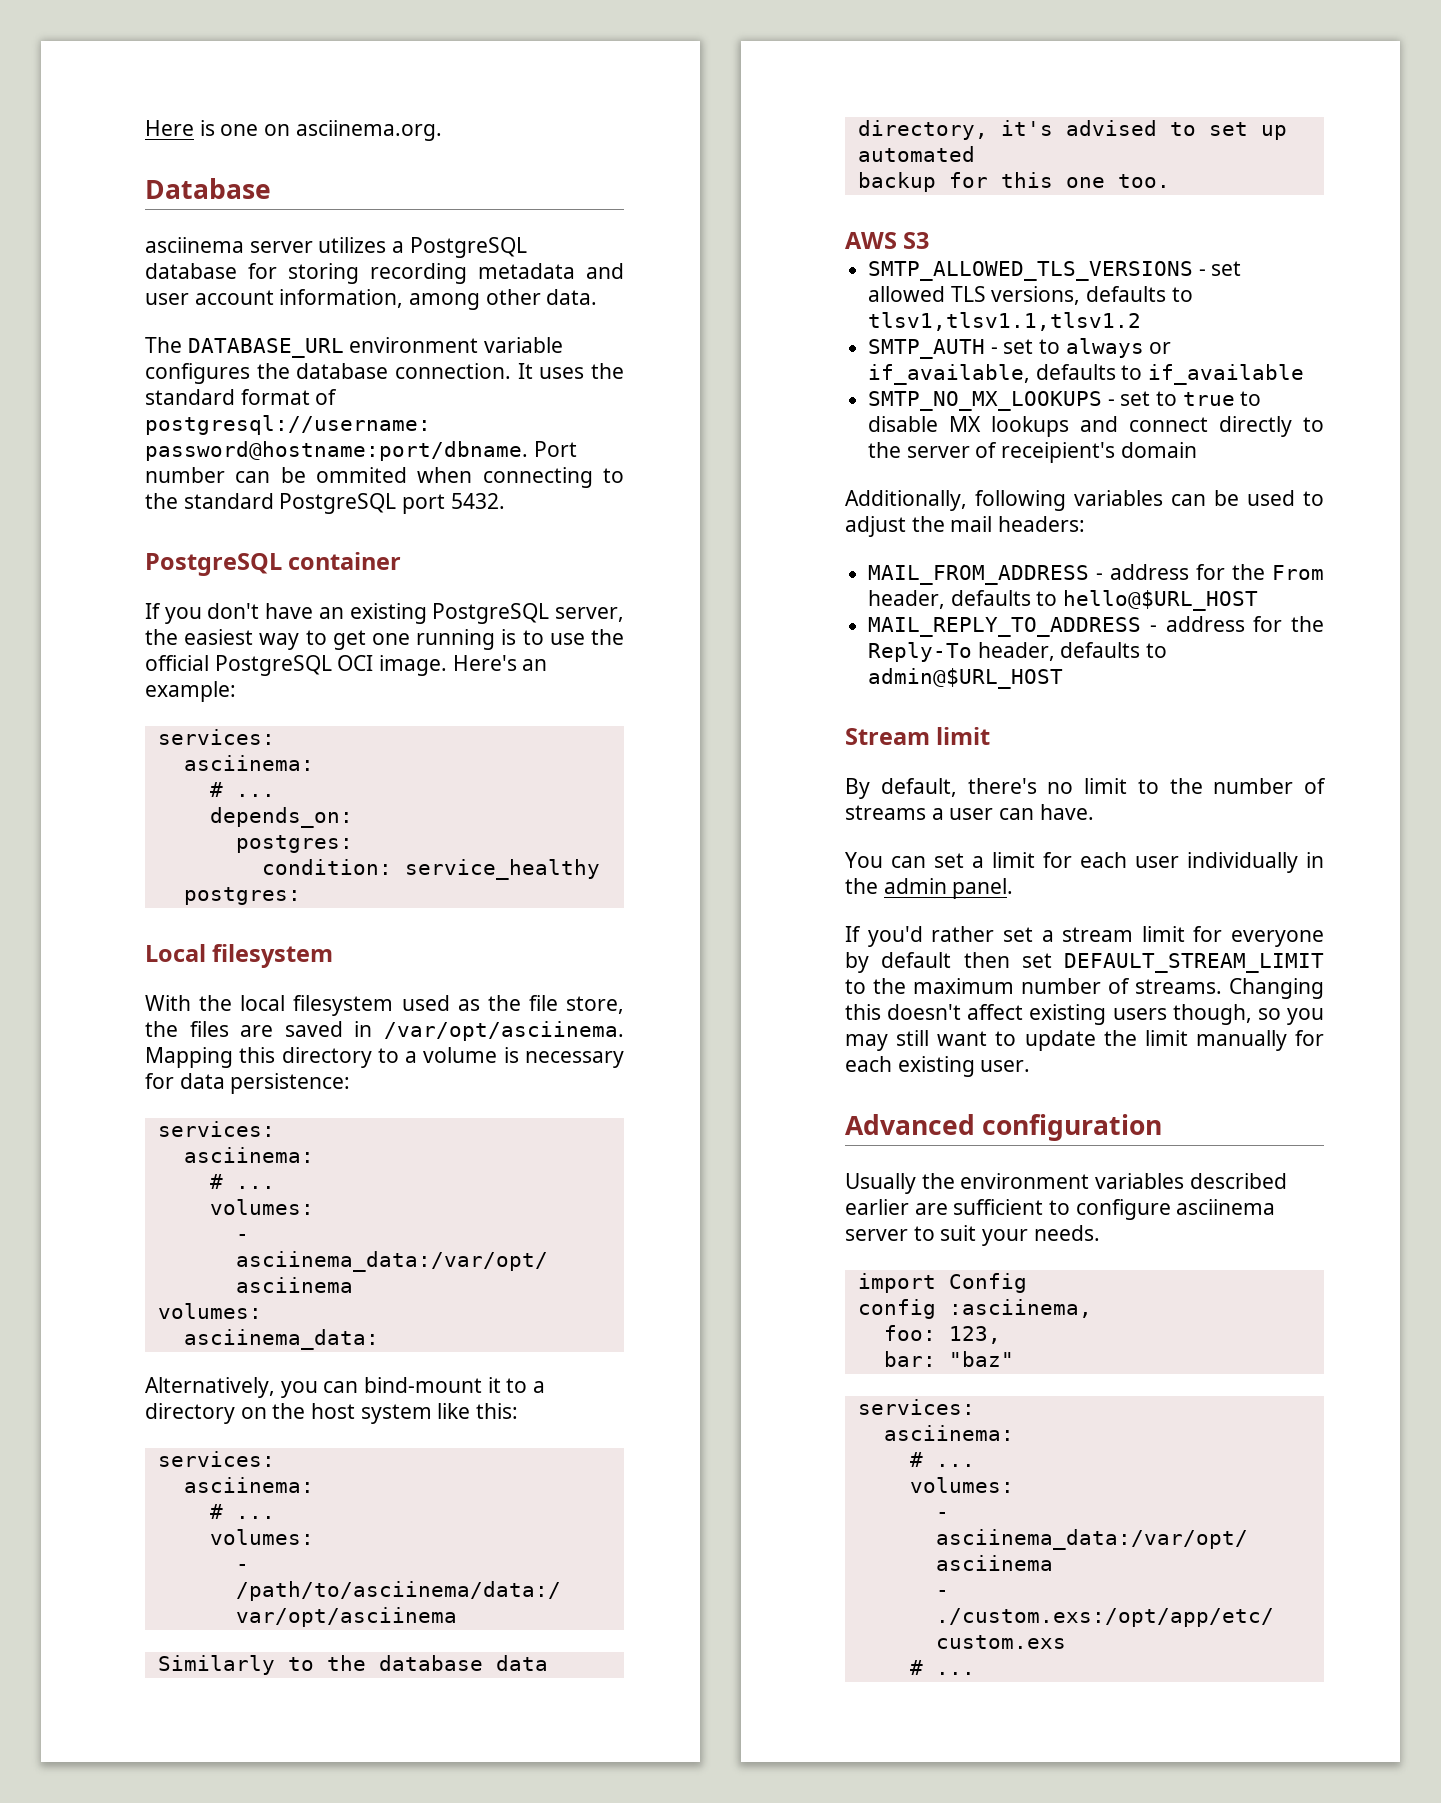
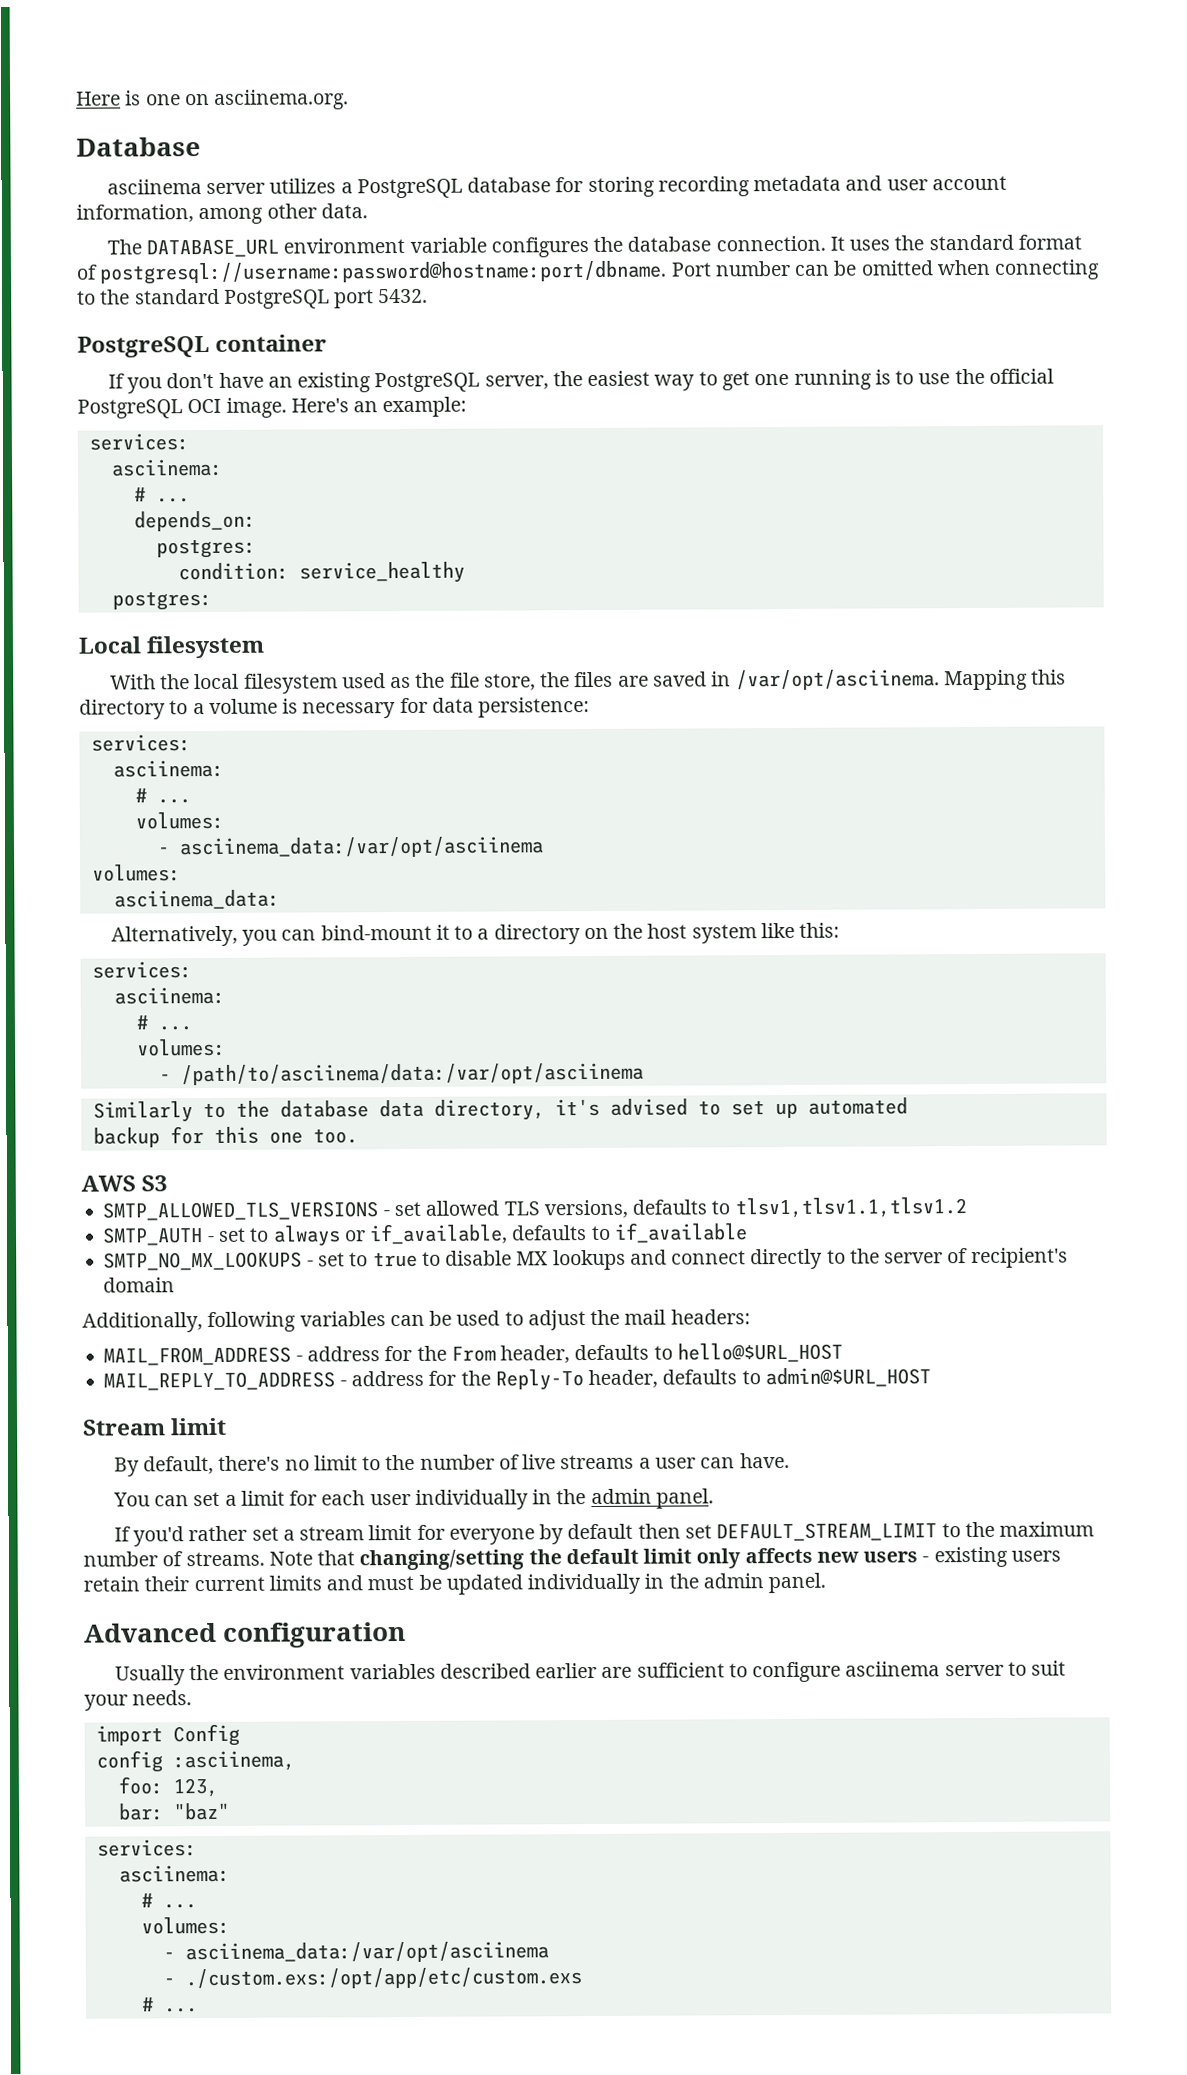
- Port number can be ommited when connecting to the standard PostgreSQL port 5432.
+ Port number can be omitted when connecting to the standard PostgreSQL port 5432.
- SMTP_NO_MX_LOOKUPS - set to true to disable MX lookups and connect directly to the server of receipient's domain
+ SMTP_NO_MX_LOOKUPS - set to true to disable MX lookups and connect directly to the server of recipient's domain
- By default, there's no limit to the number of streams a user can have.
+ By default, there's no limit to the number of live streams a user can have.
- Changing this doesn't affect existing users though, so you may still want to update the limit manually for each existing user.
+ Note that changing/setting the default limit only affects new users - existing users retain their current limits and must be updated individually in the admin panel.

